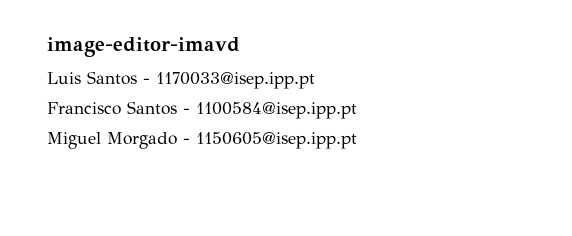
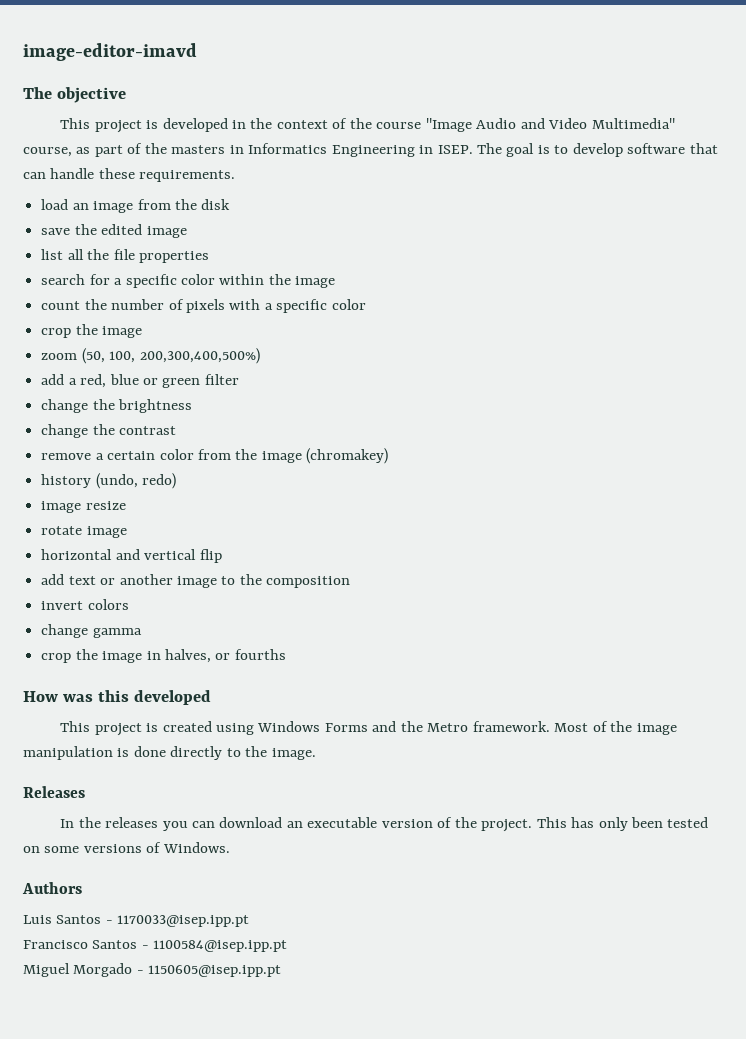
+ The objective
+ This project is developed in the context of the course "Image Audio and Video Multimedia" course, as part of the masters in Informatics Engineering in ISEP. The goal is to develop software that can handle these requirements.
+ load an image from the disk
+ save the edited image
+ list all the file properties
+ search for a specific color within the image
+ count the number of pixels with a specific color
+ crop the image
+ zoom (50, 100, 200,300,400,500%)
+ add a red, blue or green filter
+ change the brightness
+ change the contrast
+ remove a certain color from the image (chromakey)
+ history (undo, redo)
+ image resize
+ rotate image
+ horizontal and vertical flip
+ add text or another image to the composition
+ invert colors
+ change gamma
+ crop the image in halves, or fourths
+ How was this developed
+ This project is created using Windows Forms and the Metro framework. Most of the image manipulation is done directly to the image.
+ Releases
+ In the releases you can download an executable version of the project. This has only been tested on some versions of Windows.
+ Authors

